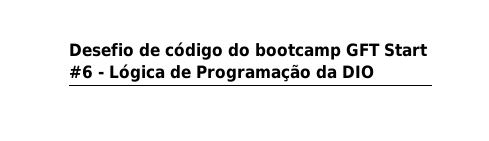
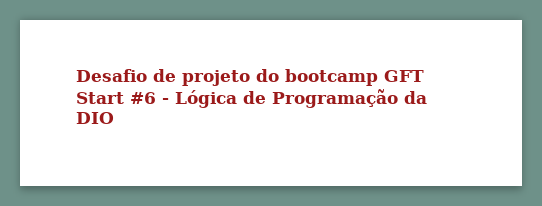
- Desefio de código do bootcamp GFT Start #6 - Lógica de Programação da DIO
+ Desafio de projeto do bootcamp GFT Start #6 - Lógica de Programação da DIO

